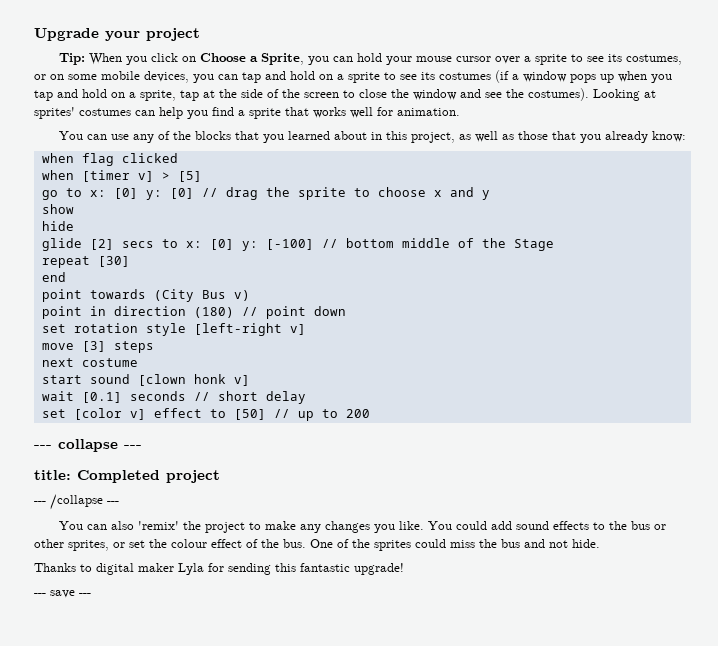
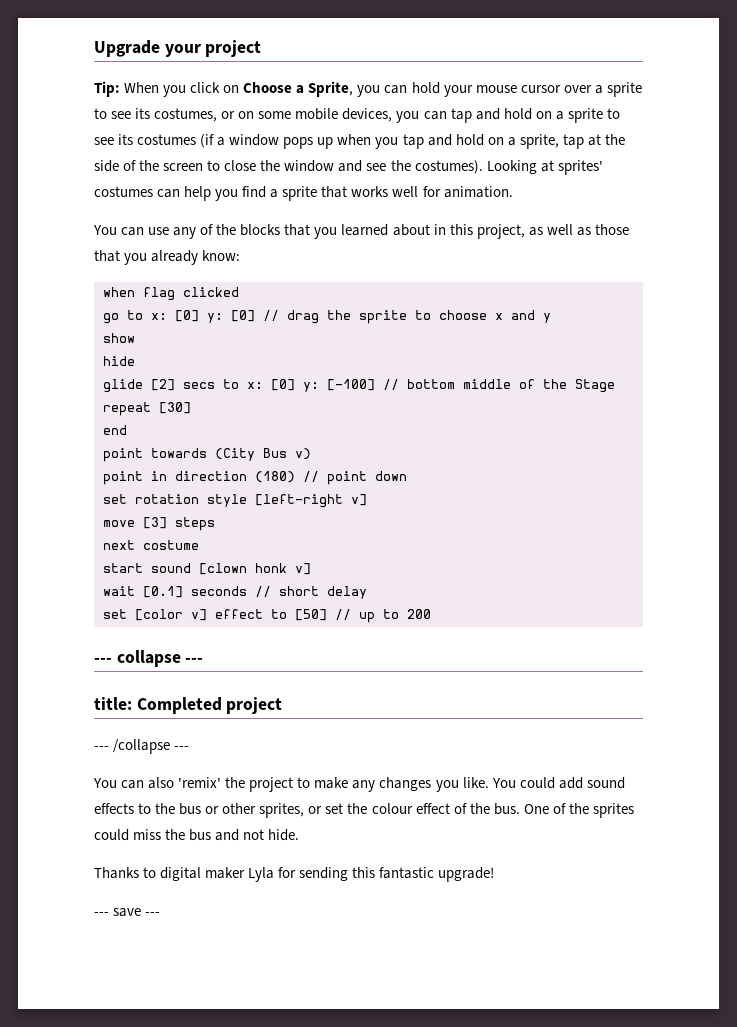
- when [timer v] > [5]

